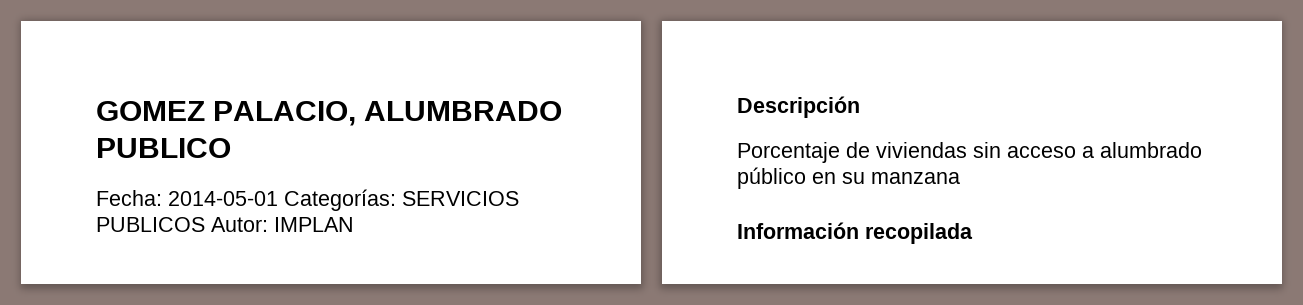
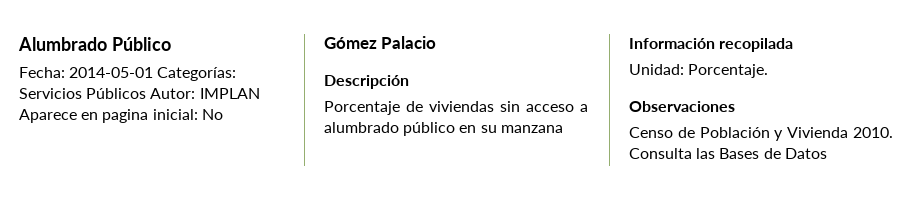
- GOMEZ PALACIO, ALUMBRADO PUBLICO
+ Alumbrado Público
- Fecha: 2014-05-01 Categorías: SERVICIOS PUBLICOS Autor: IMPLAN
+ Fecha: 2014-05-01 Categorías: Servicios Públicos Autor: IMPLAN Aparece en pagina inicial: No
+ Gómez Palacio
+ Unidad: Porcentaje.
+ Observaciones
+ Censo de Población y Vivienda 2010. Consulta las Bases de Datos

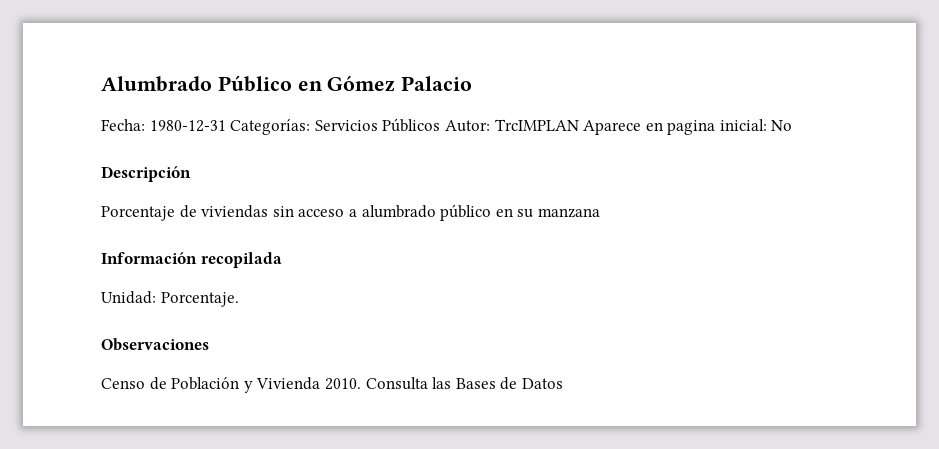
- Alumbrado Público
+ Alumbrado Público en Gómez Palacio
- Fecha: 2014-05-01 Categorías: Servicios Públicos Autor: IMPLAN Aparece en pagina inicial: No
+ Fecha: 1980-12-31 Categorías: Servicios Públicos Autor: TrcIMPLAN Aparece en pagina inicial: No
- Gómez Palacio

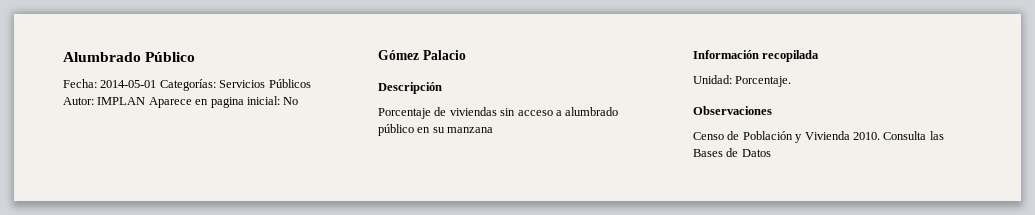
- Alumbrado Público en Gómez Palacio
+ Alumbrado Público
- Fecha: 1980-12-31 Categorías: Servicios Públicos Autor: TrcIMPLAN Aparece en pagina inicial: No
+ Fecha: 2014-05-01 Categorías: Servicios Públicos Autor: IMPLAN Aparece en pagina inicial: No
+ Gómez Palacio

